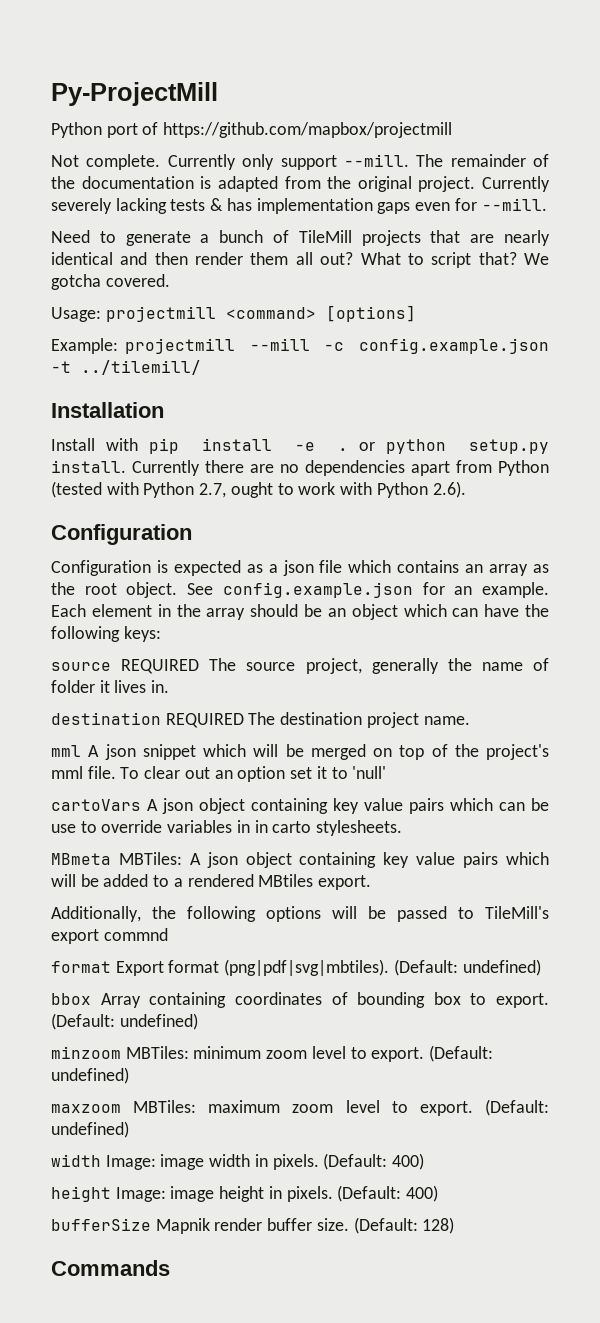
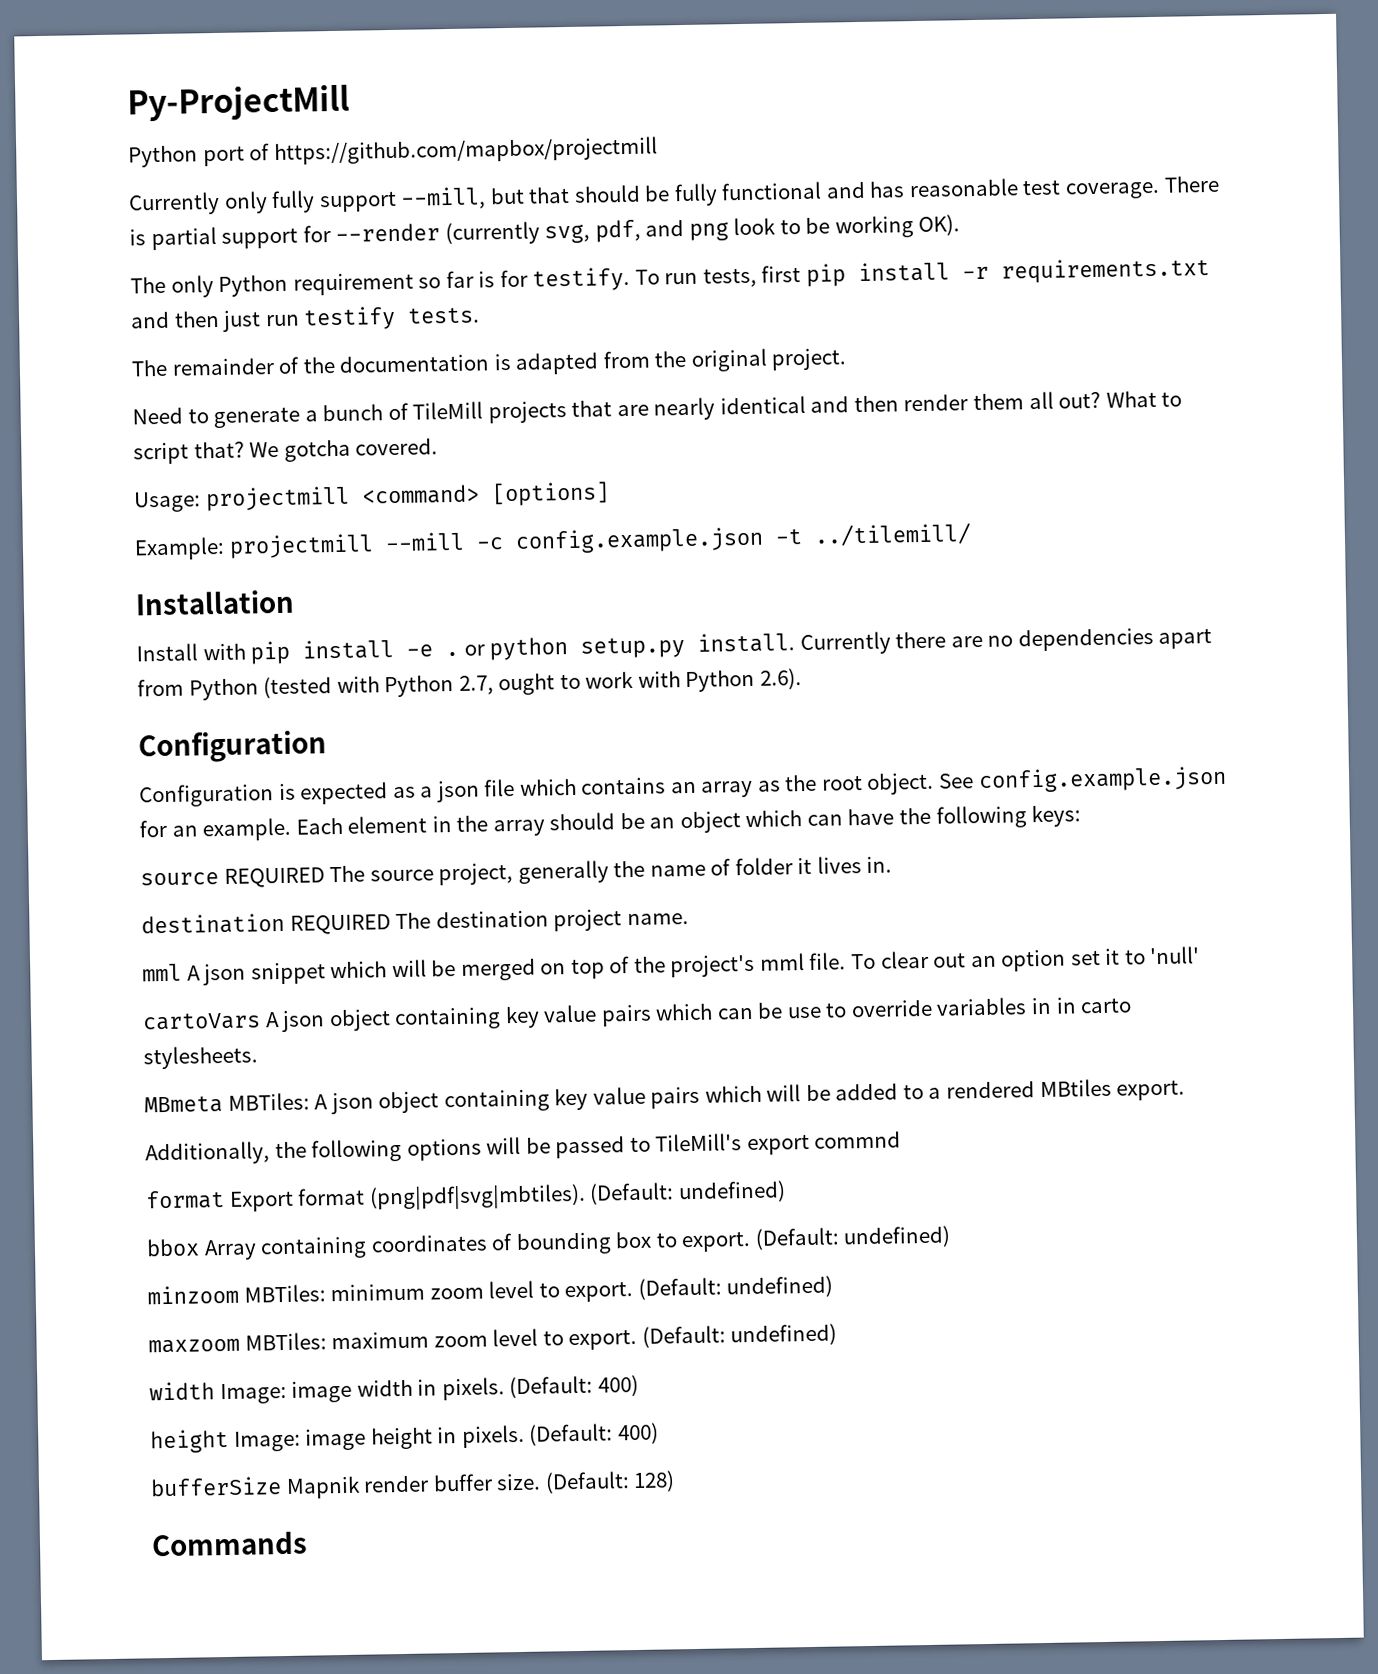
- Not complete. Currently only support --mill. The remainder of the documentation is adapted from the original project. Currently severely lacking tests & has implementation gaps even for --mill.
+ Currently only fully support --mill, but that should be fully functional and has reasonable test coverage. There is partial support for --render (currently svg, pdf, and png look to be working OK).
+ The only Python requirement so far is for testify. To run tests, first pip install -r requirements.txt and then just run testify tests.
+ The remainder of the documentation is adapted from the original project.

